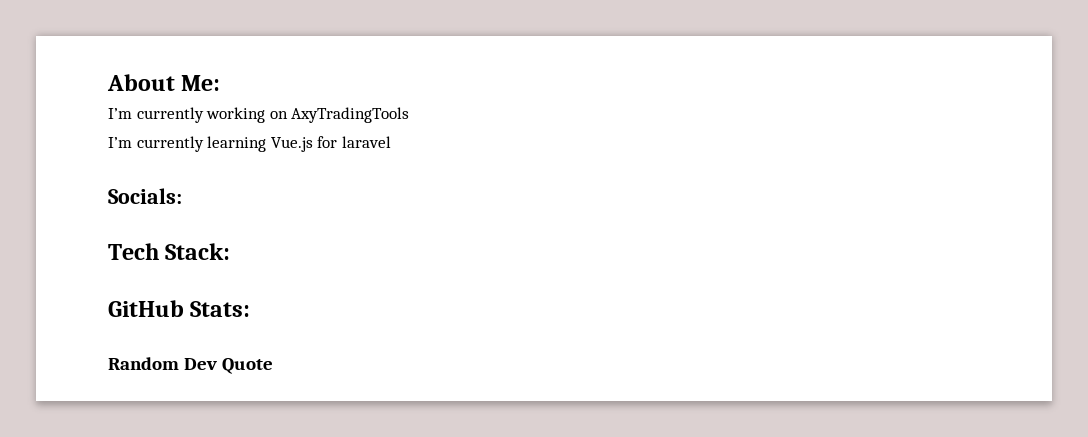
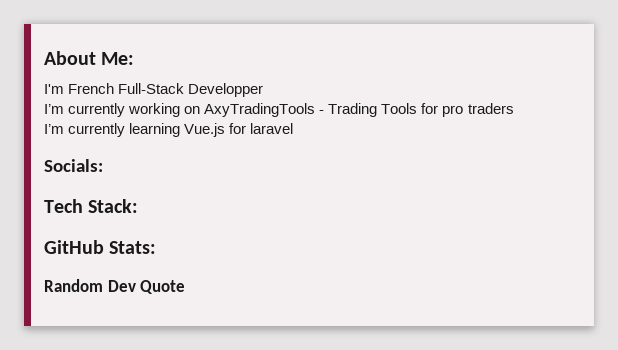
+ I'm French Full-Stack Developper
- I’m currently working on AxyTradingTools
+ I’m currently working on AxyTradingTools - Trading Tools for pro traders

